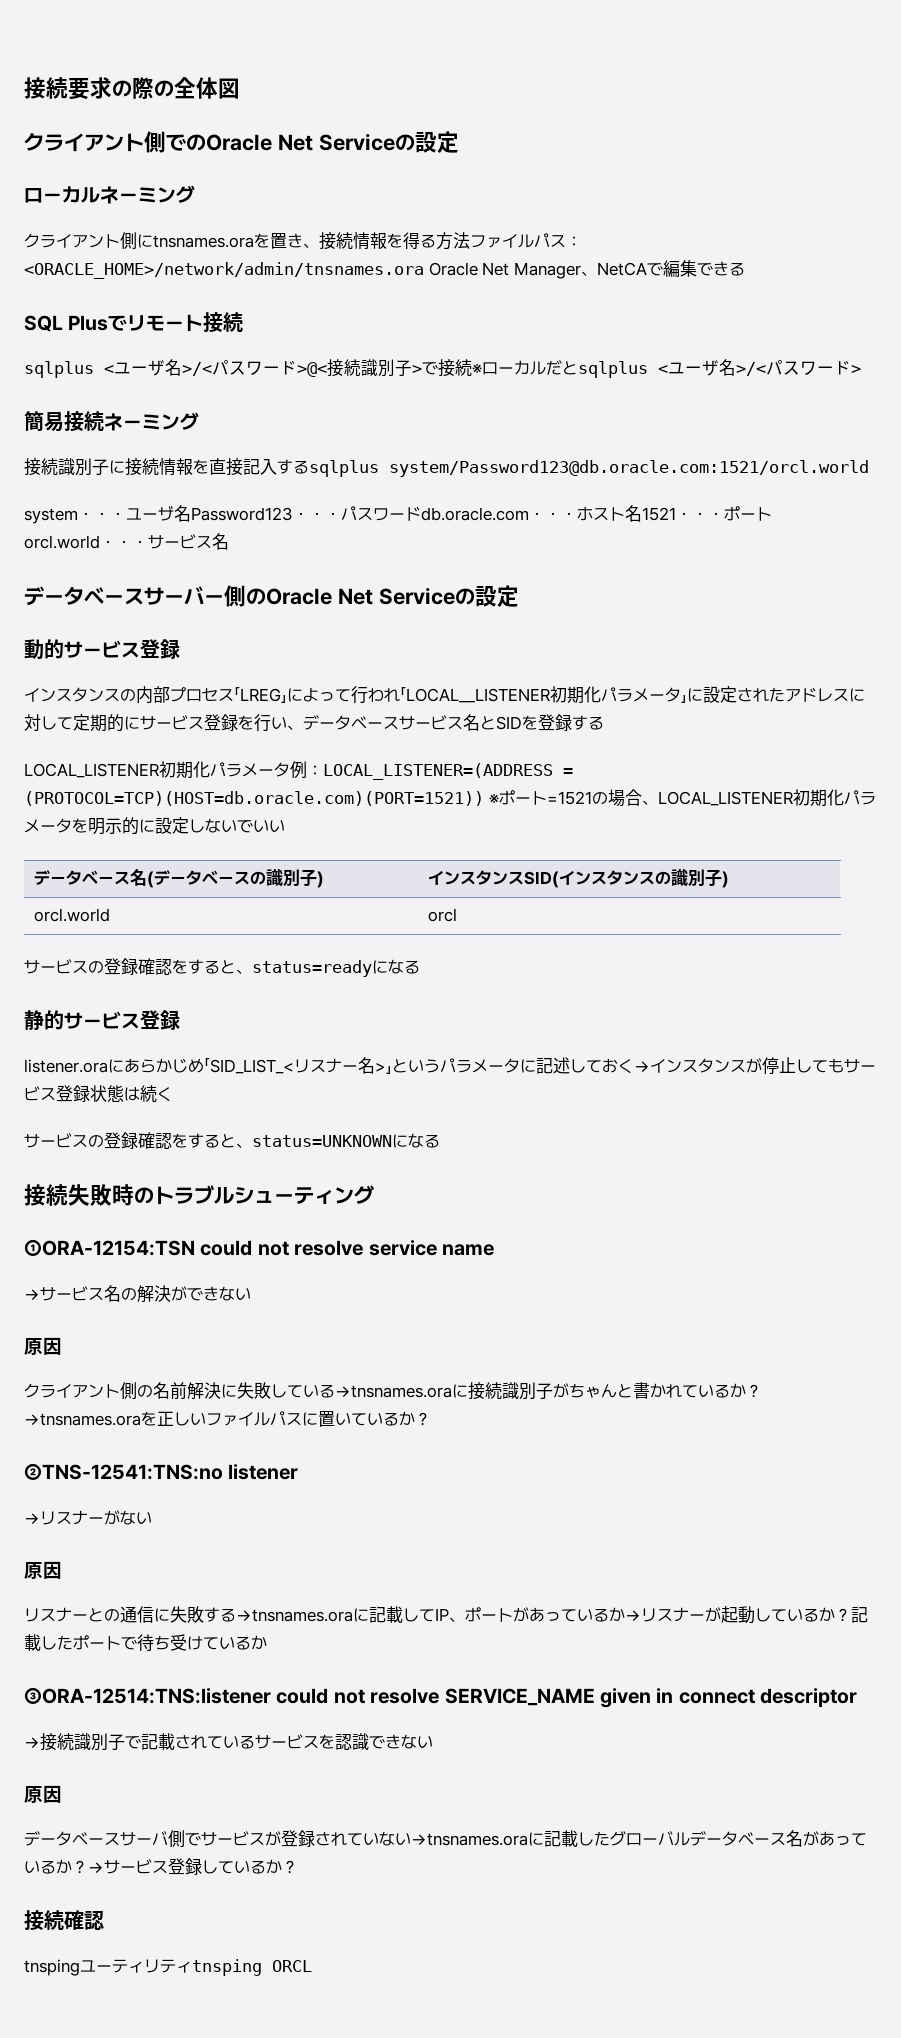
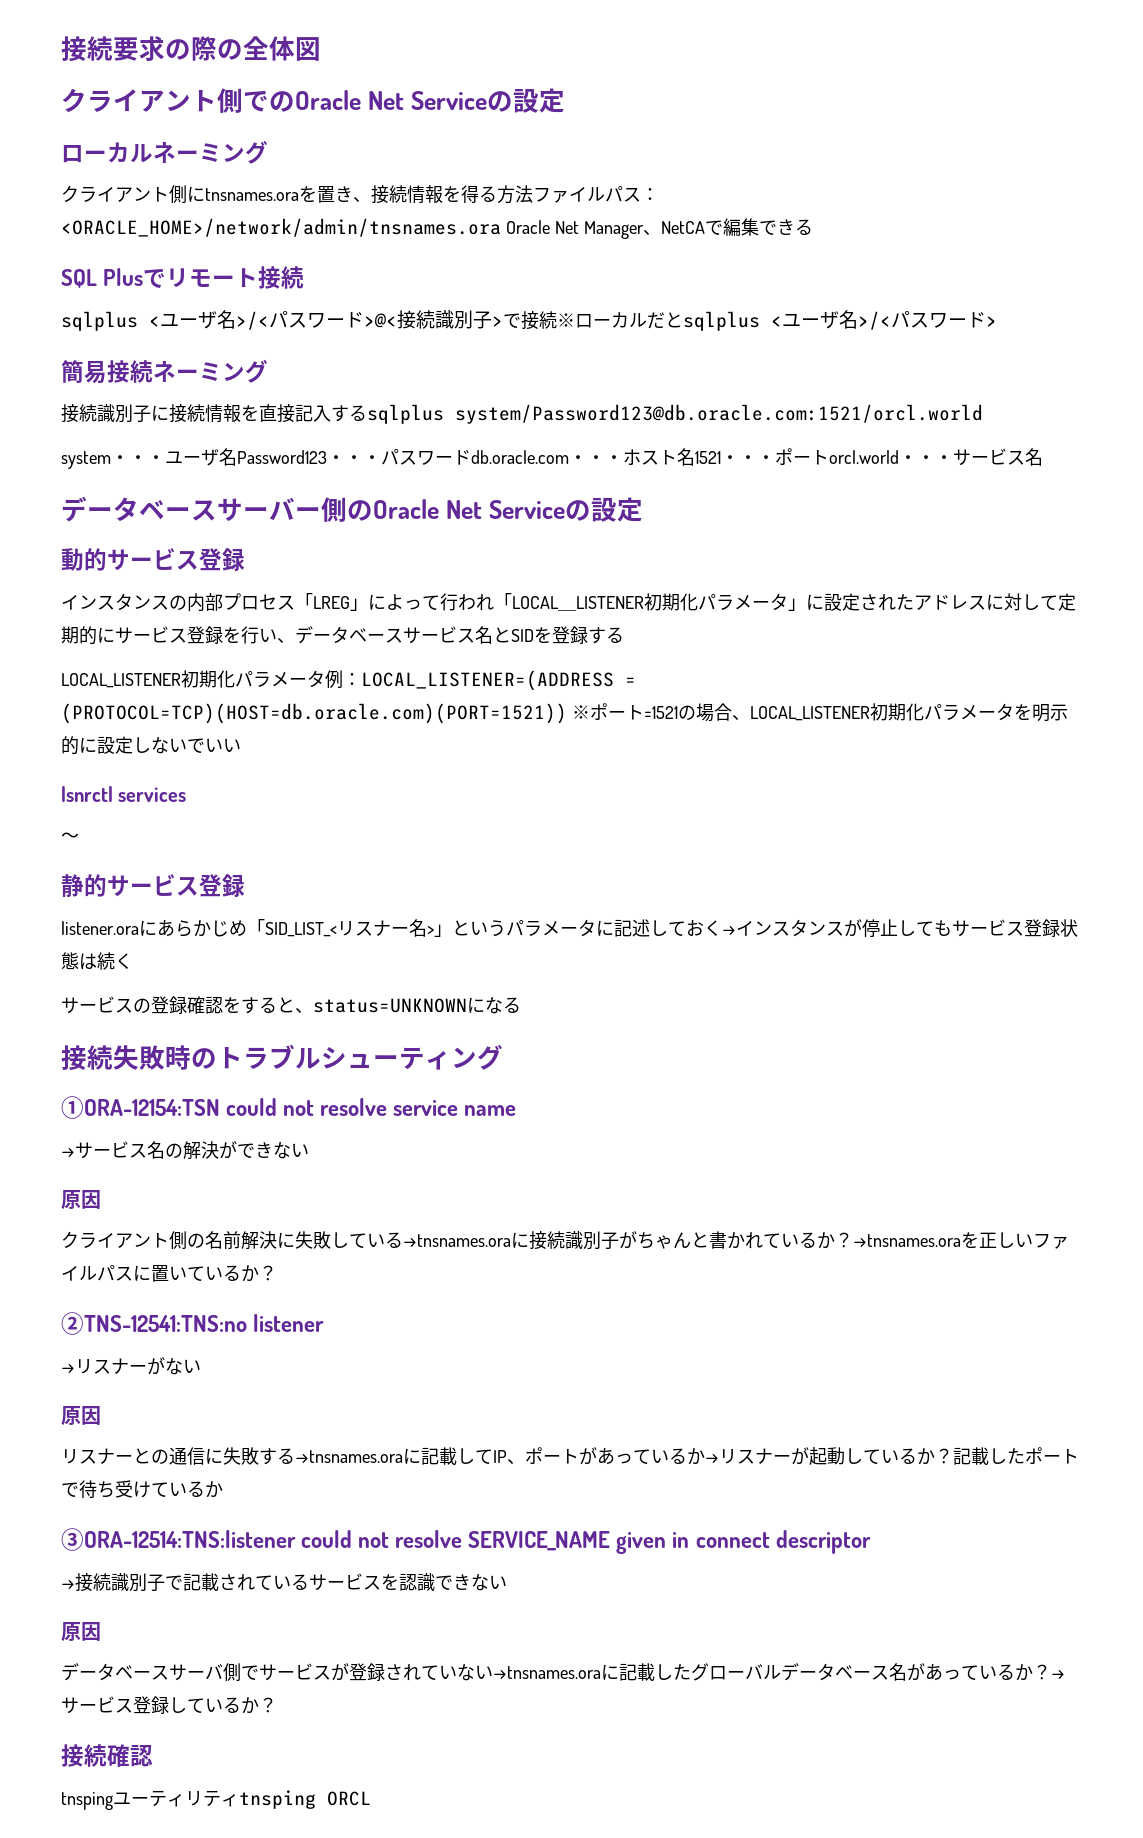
- データベース名(データベースの識別子) | インスタンスSID(インスタンスの識別子)
- orcl.world | orcl
- サービスの登録確認をすると、status=readyになる
+ lsnrctl services
+ ～

